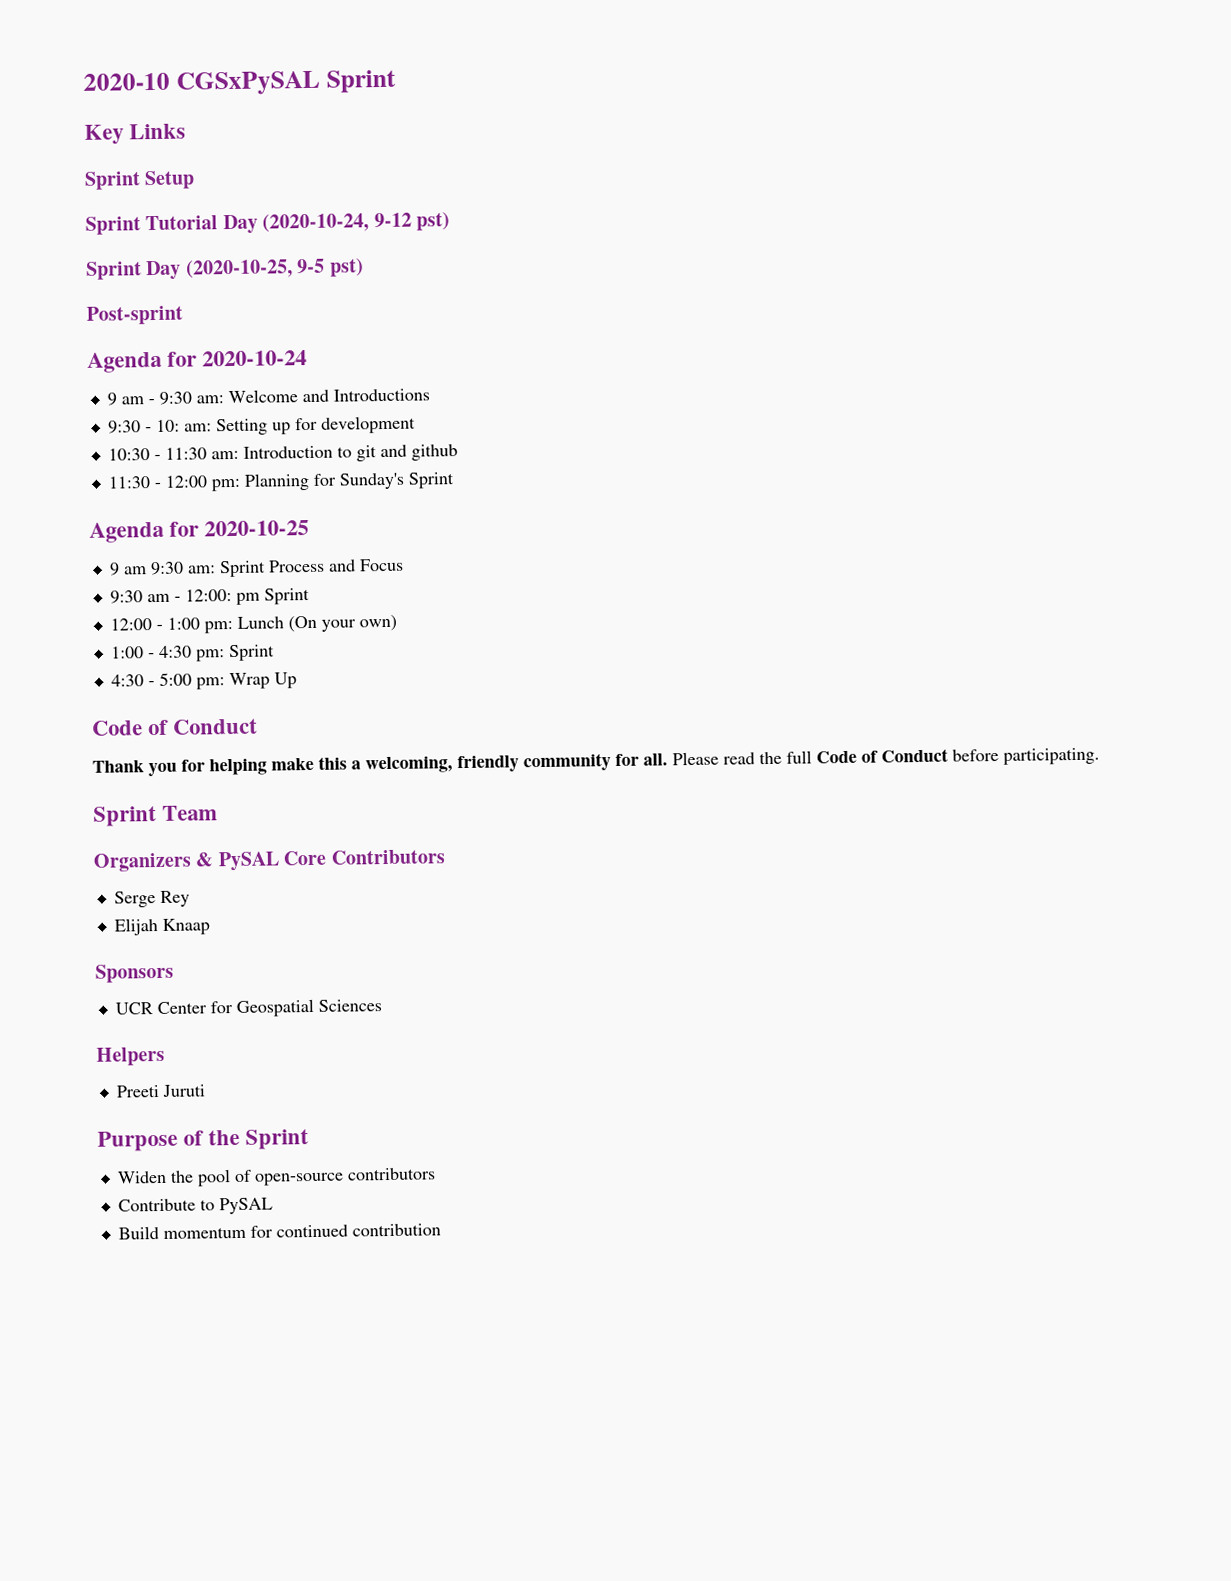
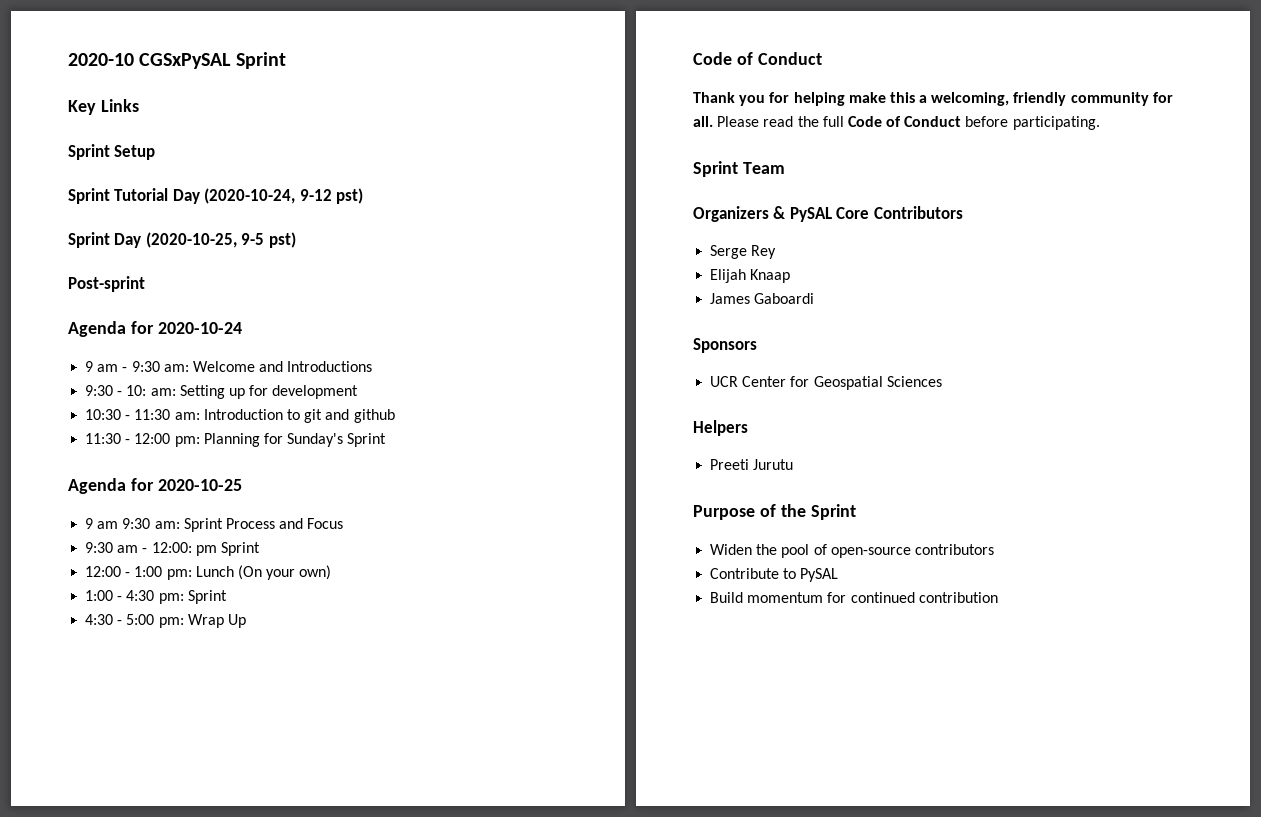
+ James Gaboardi
- Preeti Juruti
+ Preeti Jurutu

